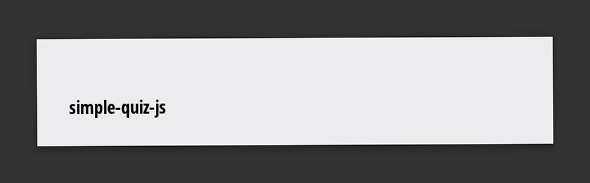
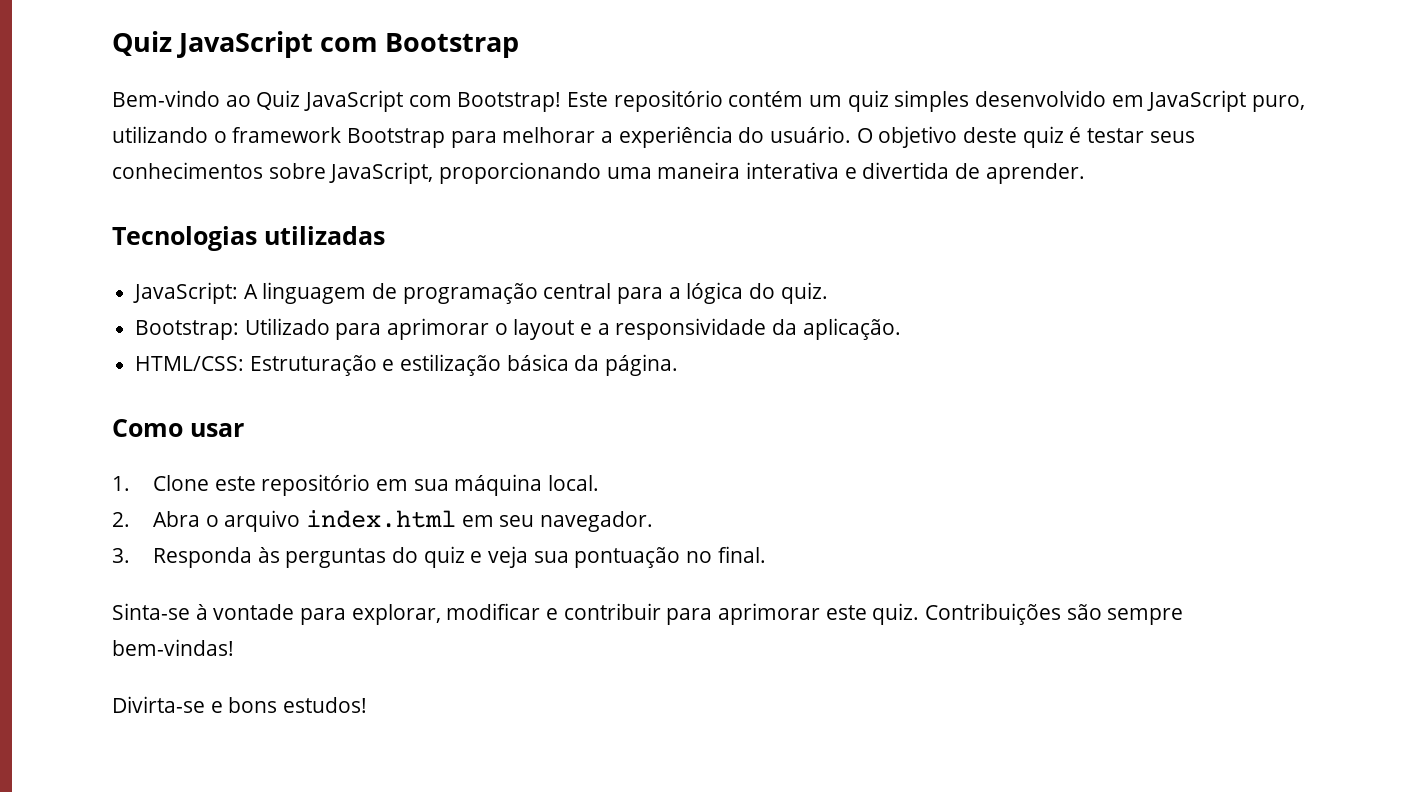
- simple-quiz-js
+ Quiz JavaScript com Bootstrap
+ Bem-vindo ao Quiz JavaScript com Bootstrap! Este repositório contém um quiz simples desenvolvido em JavaScript puro, utilizando o framework Bootstrap para melhorar a experiência do usuário. O objetivo deste quiz é testar seus conhecimentos sobre JavaScript, proporcionando uma maneira interativa e divertida de aprender.
+ Tecnologias utilizadas
+ JavaScript: A linguagem de programação central para a lógica do quiz.
+ Bootstrap: Utilizado para aprimorar o layout e a responsividade da aplicação.
+ HTML/CSS: Estruturação e estilização básica da página.
+ Como usar
+ 1. Clone este repositório em sua máquina local.
+ 2. Abra o arquivo index.html em seu navegador.
+ 3. Responda às perguntas do quiz e veja sua pontuação no final.
+ Sinta-se à vontade para explorar, modificar e contribuir para aprimorar este quiz. Contribuições são sempre bem-vindas!
+ Divirta-se e bons estudos!

